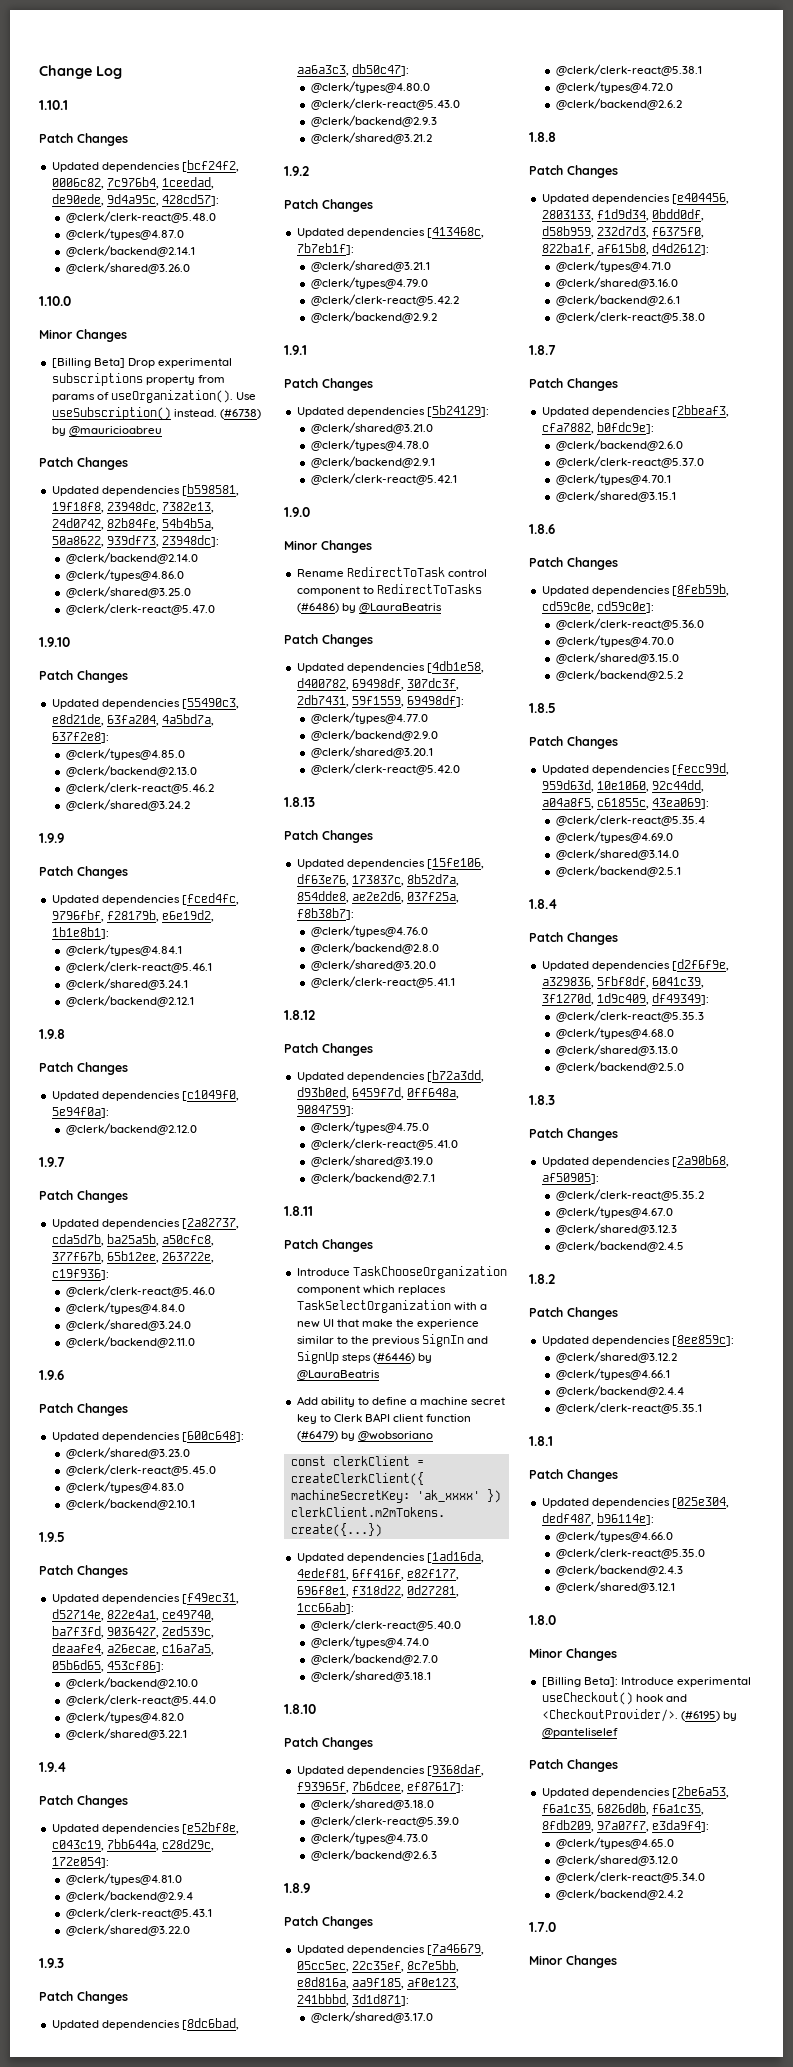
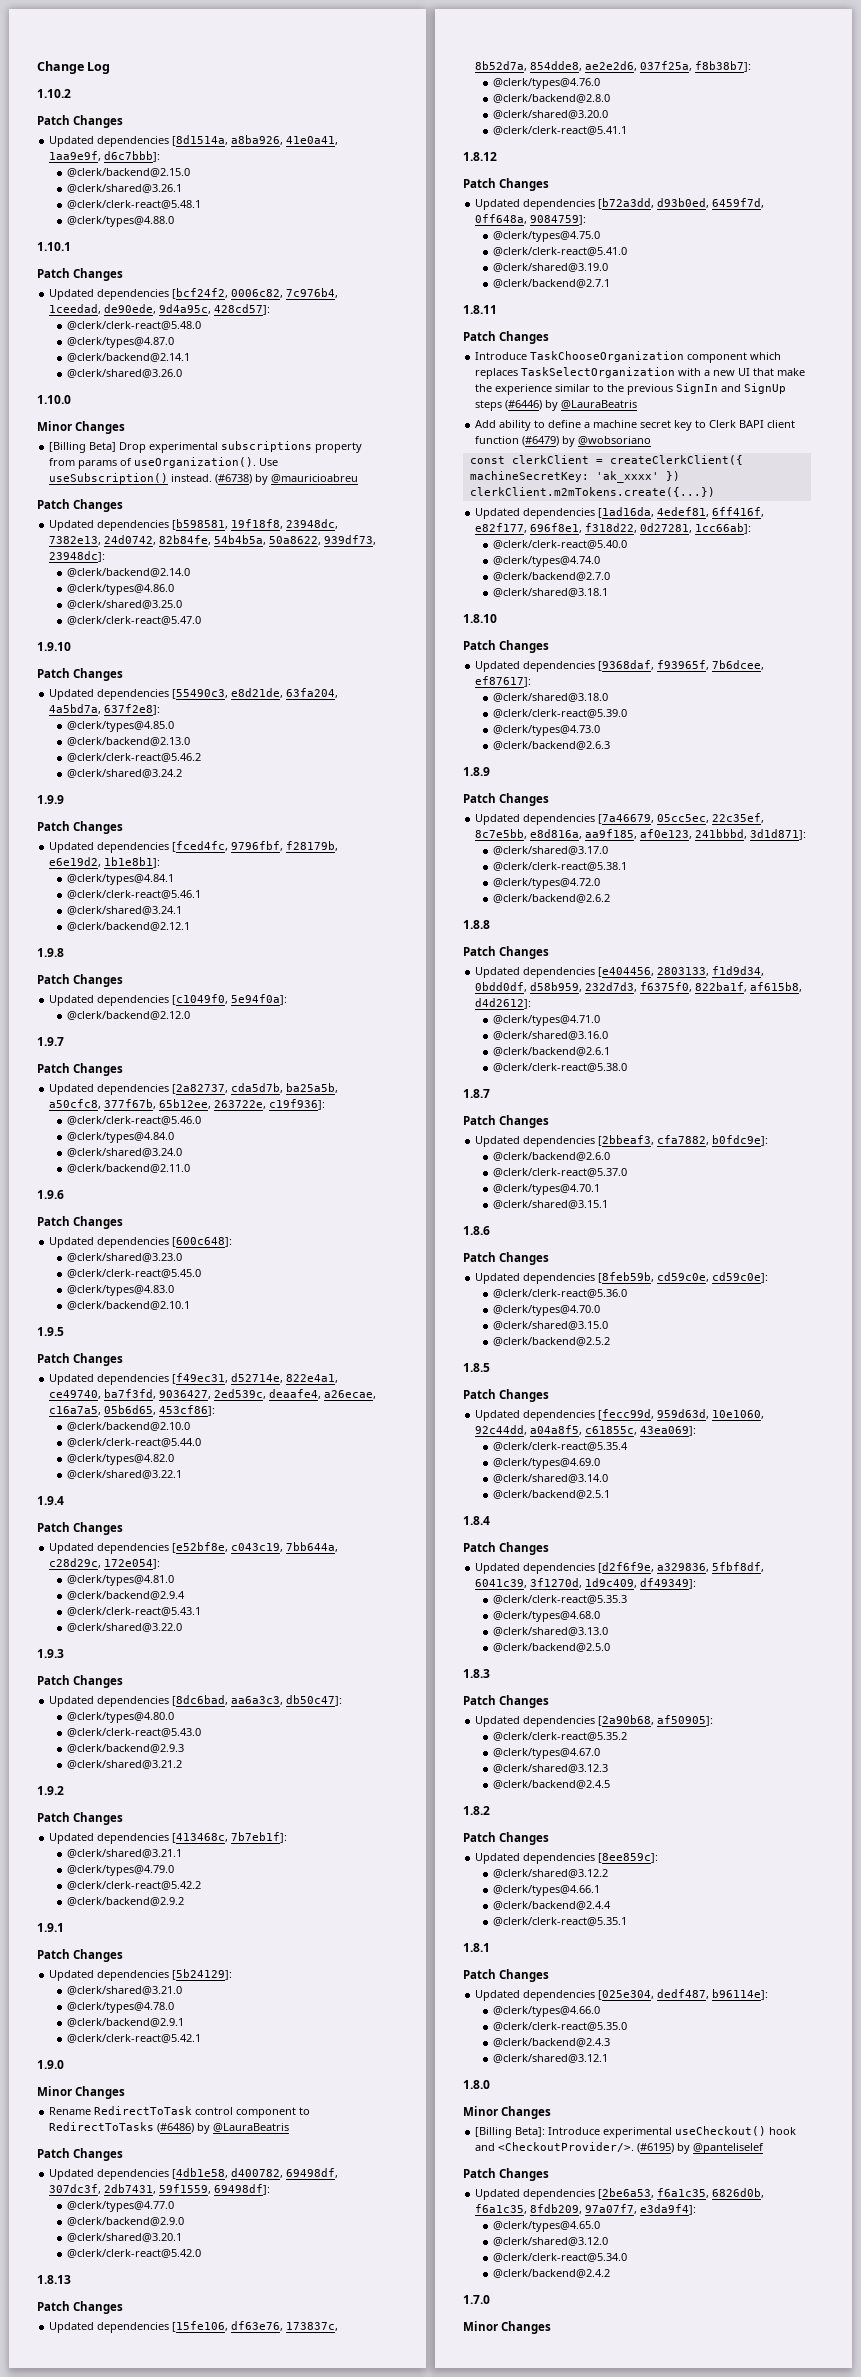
+ 1.10.2
+ Patch Changes
+ Updated dependencies [8d1514a, a8ba926, 41e0a41, 1aa9e9f, d6c7bbb]:
+ @clerk/backend@2.15.0
+ @clerk/shared@3.26.1
+ @clerk/clerk-react@5.48.1
+ @clerk/types@4.88.0

